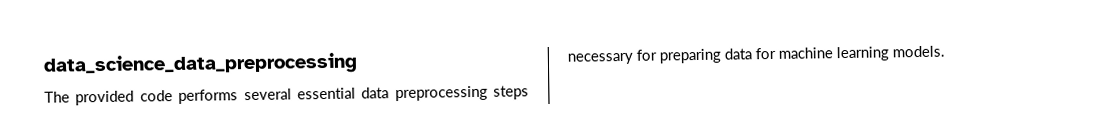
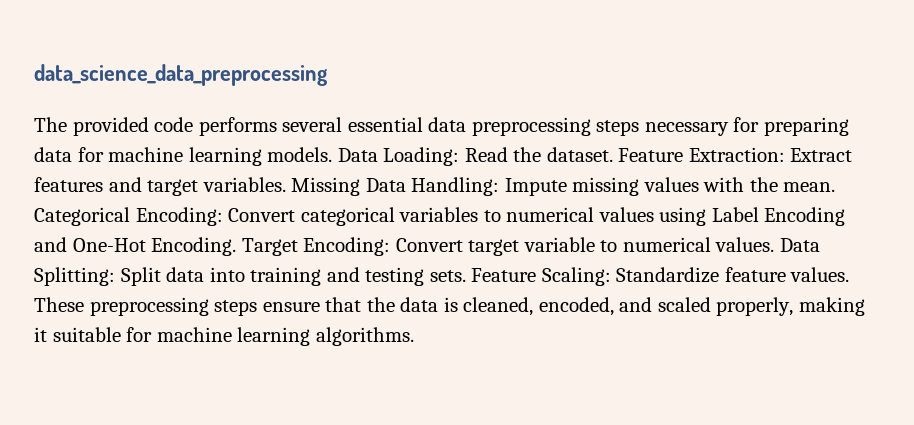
+ Data Loading: Read the dataset. Feature Extraction: Extract features and target variables. Missing Data Handling: Impute missing values with the mean. Categorical Encoding: Convert categorical variables to numerical values using Label Encoding and One-Hot Encoding. Target Encoding: Convert target variable to numerical values. Data Splitting: Split data into training and testing sets. Feature Scaling: Standardize feature values. These preprocessing steps ensure that the data is cleaned, encoded, and scaled properly, making it suitable for machine learning algorithms.

